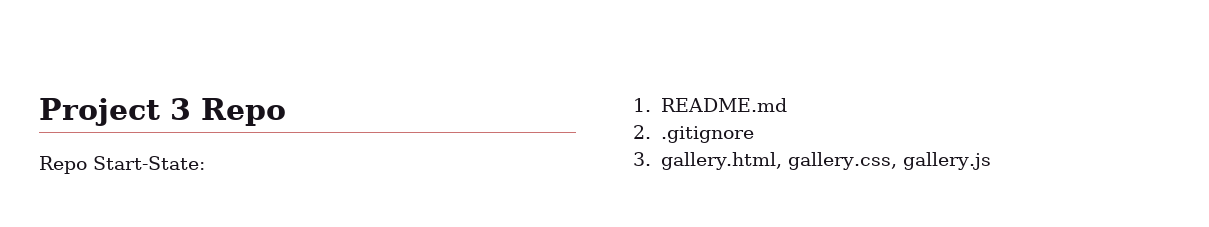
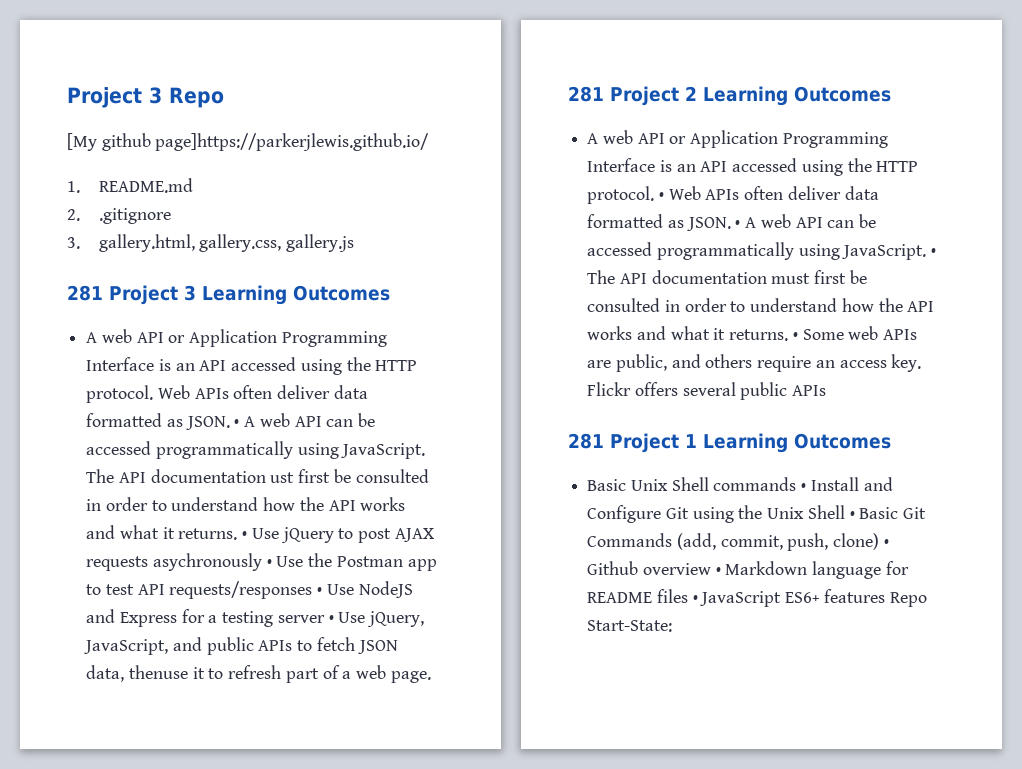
- Repo Start-State:
+ [My github page]https://parkerjlewis.github.io/
+ 281 Project 3 Learning Outcomes
+ A web API or Application Programming Interface is an API accessed using the HTTP protocol. Web APIs often deliver data formatted as JSON. • A web API can be accessed programmatically using JavaScript. The API documentation ust first be consulted in order to understand how the API works and what it returns. • Use jQuery to post AJAX requests asychronously • Use the Postman app to test API requests/responses • Use NodeJS and Express for a testing server • Use jQuery, JavaScript, and public APIs to fetch JSON data, thenuse it to refresh part of a web page.
+ 281 Project 2 Learning Outcomes
+ A web API or Application Programming Interface is an API accessed using the HTTP protocol. • Web APIs often deliver data formatted as JSON. • A web API can be accessed programmatically using JavaScript. • The API documentation must first be consulted in order to understand how the API works and what it returns. • Some web APIs are public, and others require an access key. Flickr offers several public APIs
+ 281 Project 1 Learning Outcomes
+ Basic Unix Shell commands • Install and Configure Git using the Unix Shell • Basic Git Commands (add, commit, push, clone) • Github overview • Markdown language for README files • JavaScript ES6+ features Repo Start-State:

